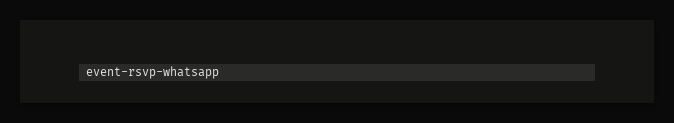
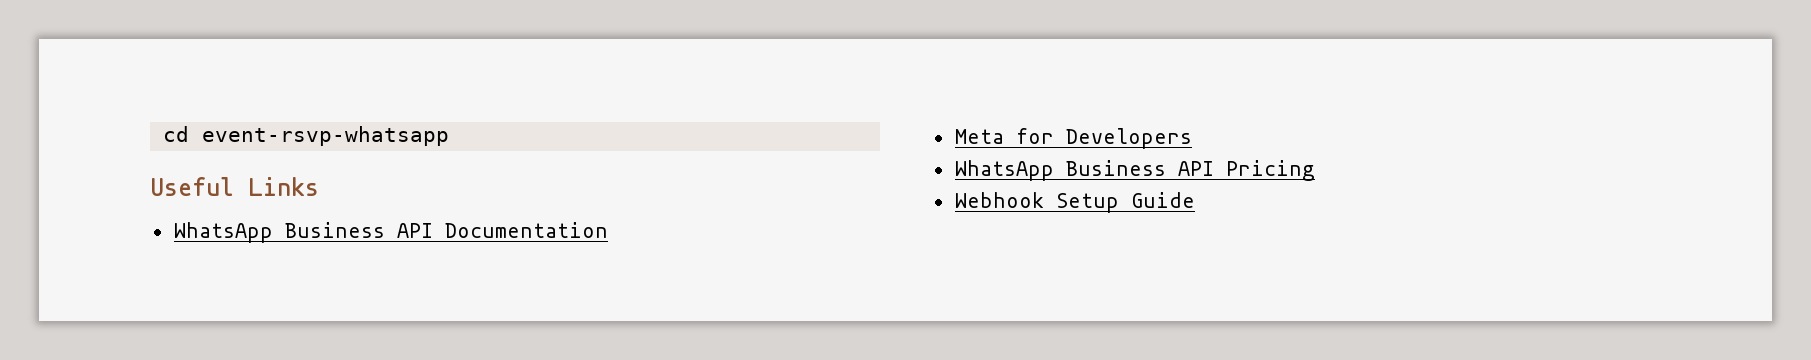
- event-rsvp-whatsapp
+ cd event-rsvp-whatsapp
+ Useful Links
+ WhatsApp Business API Documentation
+ Meta for Developers
+ WhatsApp Business API Pricing
+ Webhook Setup Guide

